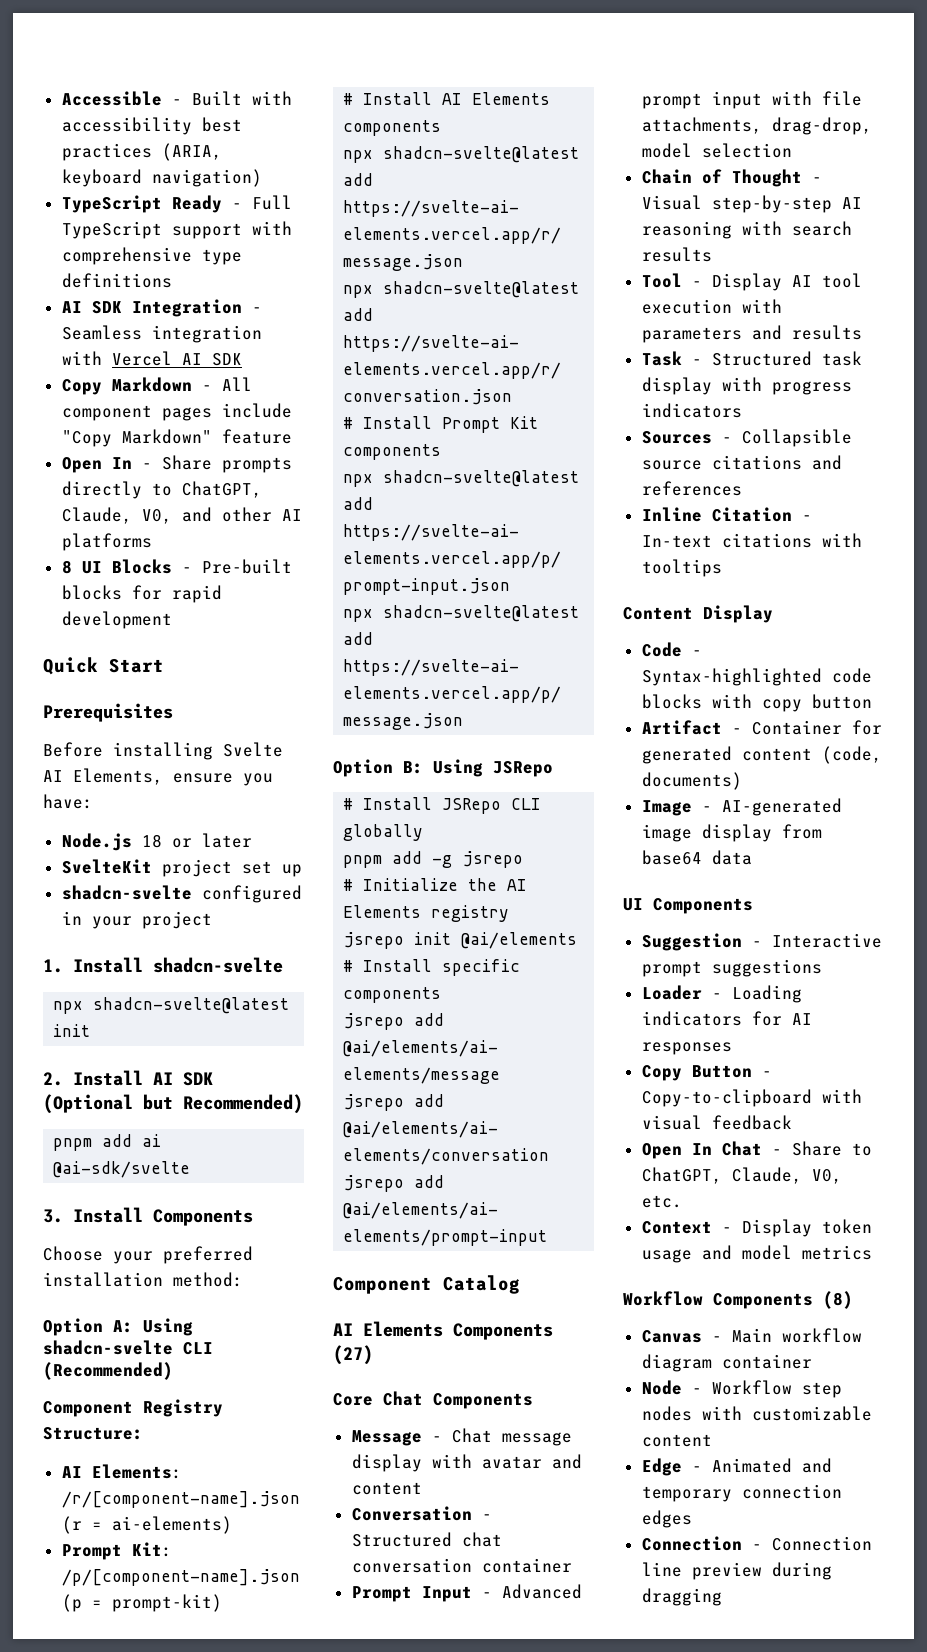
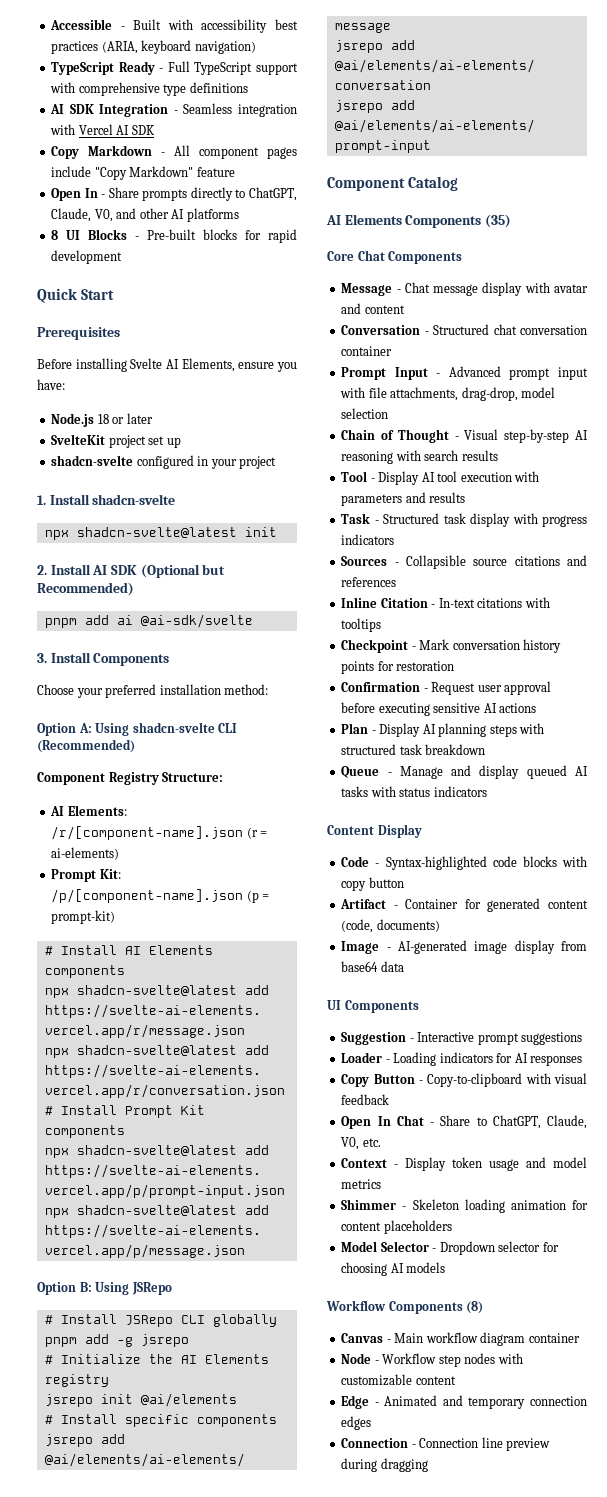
- AI Elements Components (27)
+ AI Elements Components (35)
+ Checkpoint - Mark conversation history points for restoration
+ Confirmation - Request user approval before executing sensitive AI actions
+ Plan - Display AI planning steps with structured task breakdown
+ Queue - Manage and display queued AI tasks with status indicators
+ Shimmer - Skeleton loading animation for content placeholders
+ Model Selector - Dropdown selector for choosing AI models

